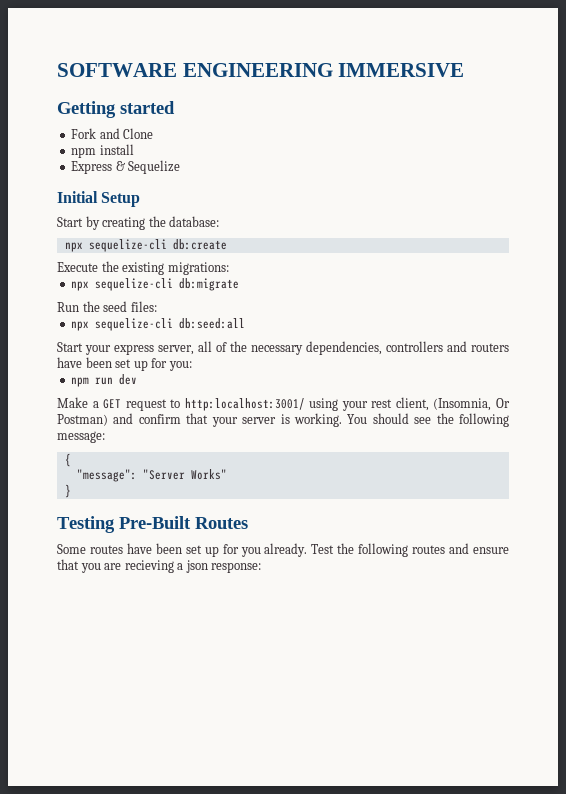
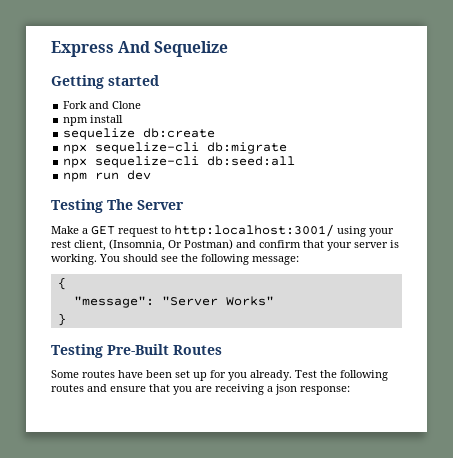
- SOFTWARE ENGINEERING IMMERSIVE
+ Express And Sequelize
- Express & Sequelize
- Initial Setup
- Start by creating the database:
- npx sequelize-cli db:create
- Execute the existing migrations:
+ sequelize db:create
- Run the seed files:
- Start your express server, all of the necessary dependencies, controllers and routers have been set up for you:
+ Testing The Server
- Test the following routes and ensure that you are recieving a json response:
+ Test the following routes and ensure that you are receiving a json response:

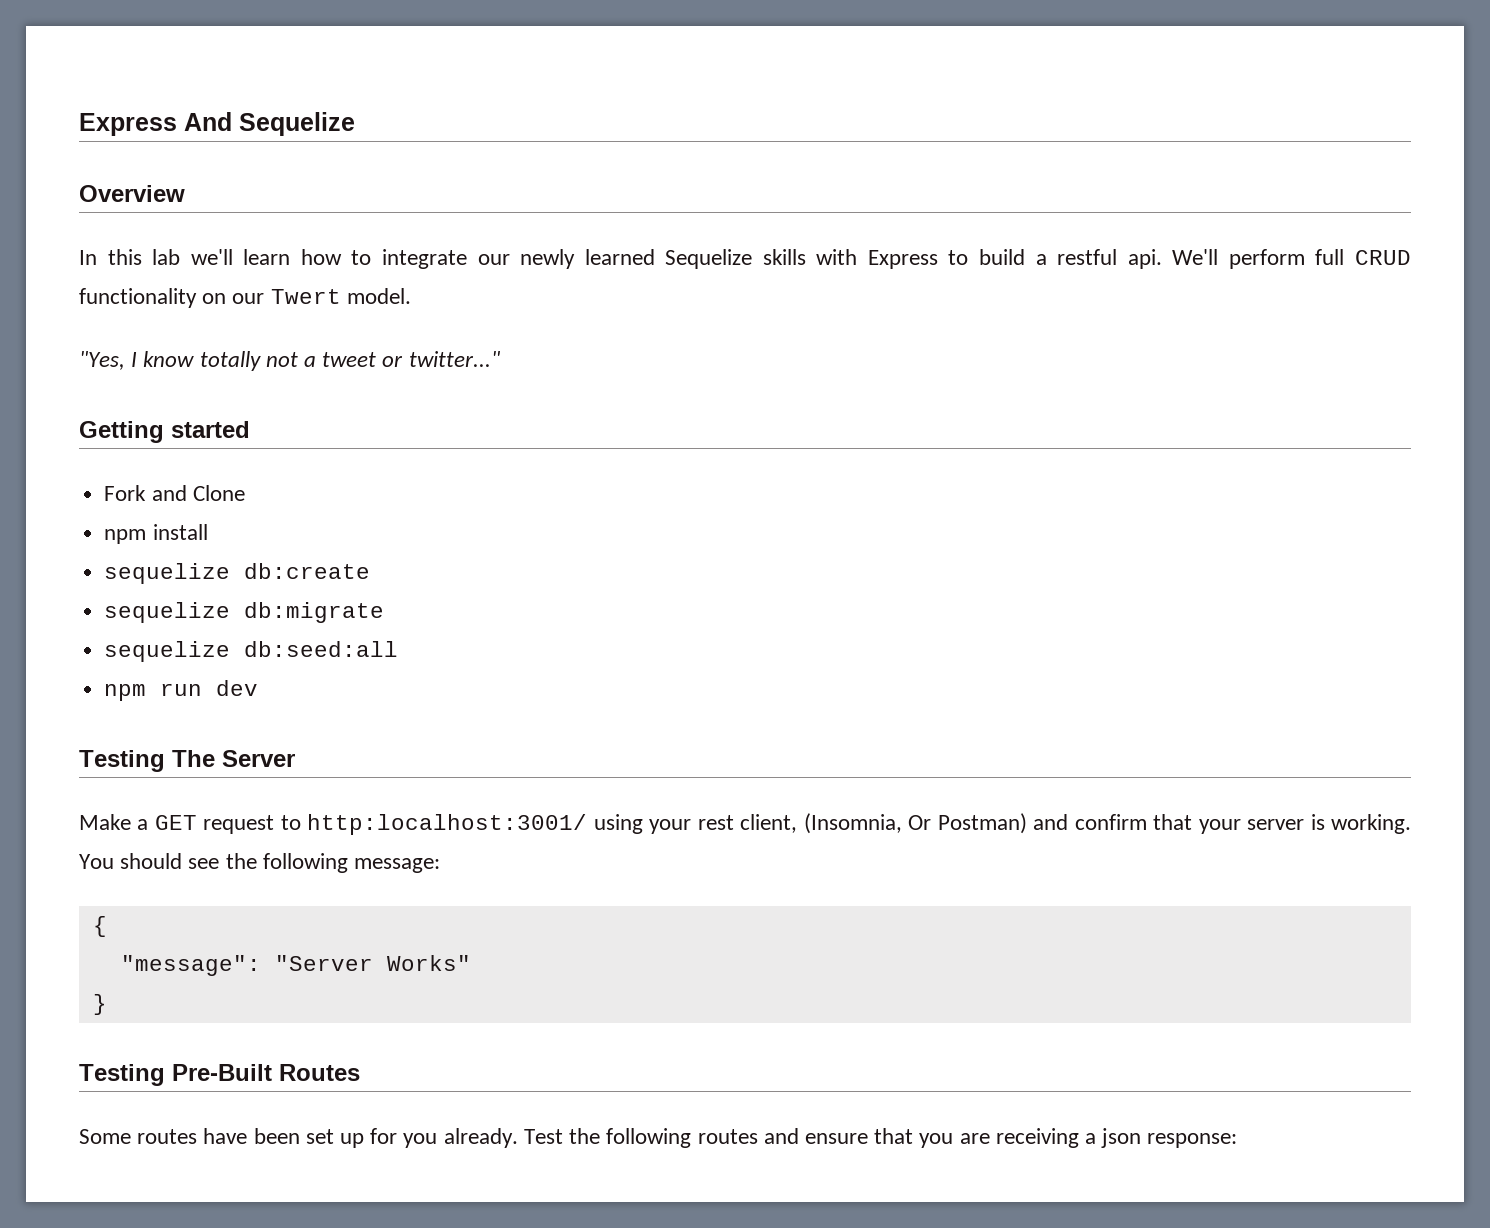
+ Overview
+ In this lab we'll learn how to integrate our newly learned Sequelize skills with Express to build a restful api. We'll perform full CRUD functionality on our Twert model.
+ "Yes, I know totally not a tweet or twitter..."
- npx sequelize-cli db:migrate
+ sequelize db:migrate
- npx sequelize-cli db:seed:all
+ sequelize db:seed:all

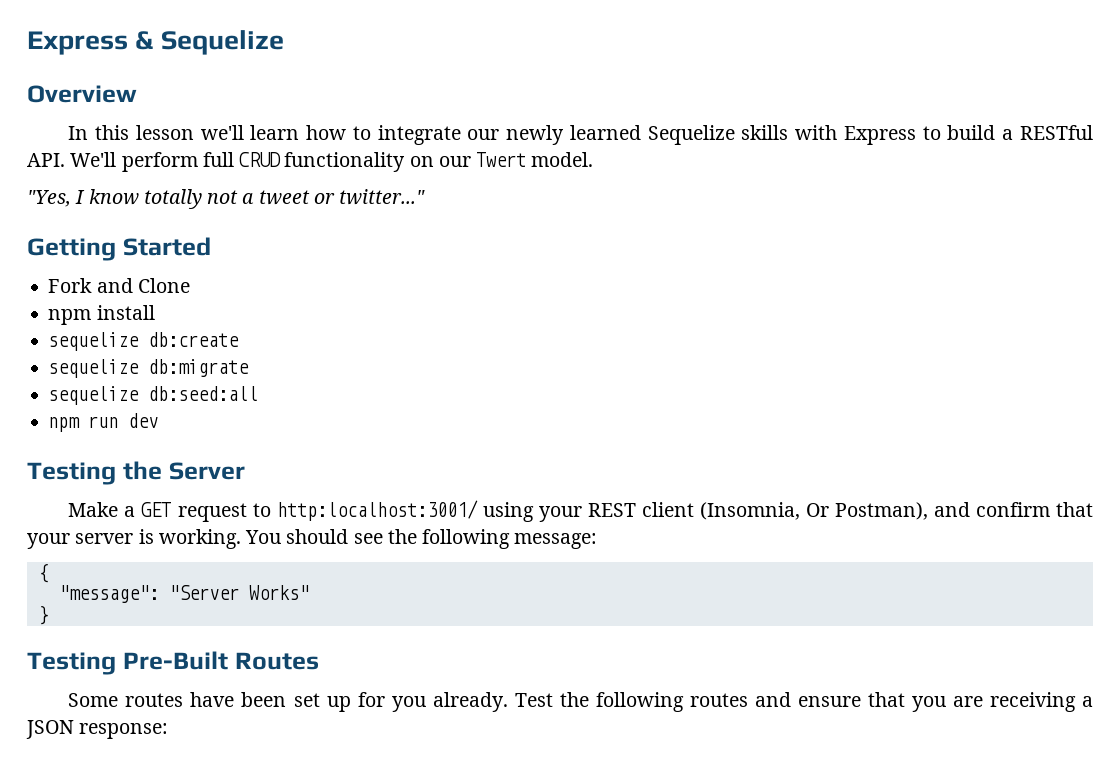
- Express And Sequelize
+ Express & Sequelize
- In this lab we'll learn how to integrate our newly learned Sequelize skills with Express to build a restful api. We'll perform full CRUD functionality on our Twert model.
+ In this lesson we'll learn how to integrate our newly learned Sequelize skills with Express to build a RESTful API. We'll perform full CRUD functionality on our Twert model.
- Getting started
+ Getting Started
- Testing The Server
+ Testing the Server
- Make a GET request to http:localhost:3001/ using your rest client, (Insomnia, Or Postman) and confirm that your server is working.
+ Make a GET request to http:localhost:3001/ using your REST client (Insomnia, Or Postman), and confirm that your server is working.
- Test the following routes and ensure that you are receiving a json response:
+ Test the following routes and ensure that you are receiving a JSON response:

